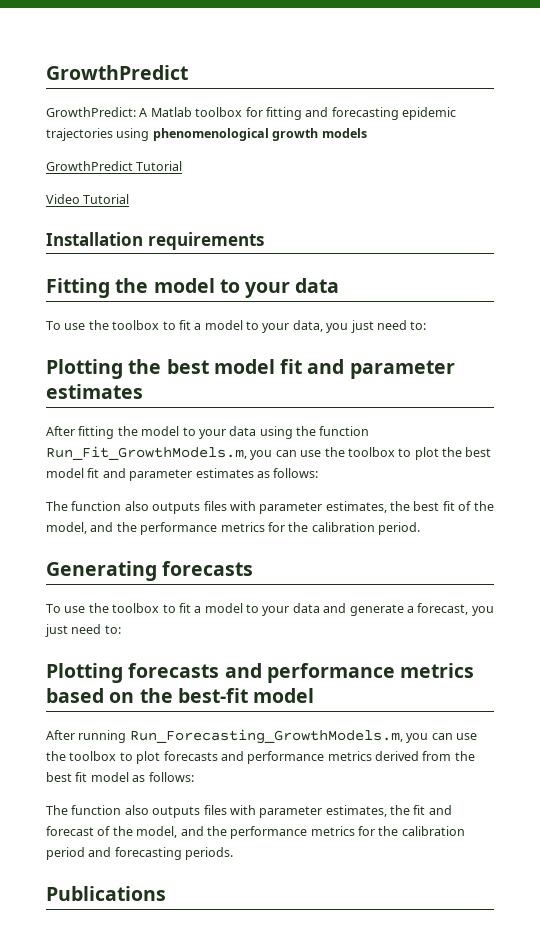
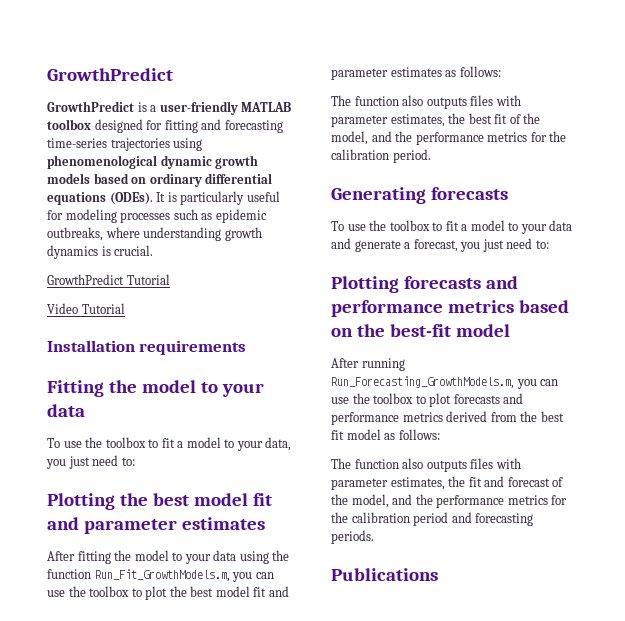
- GrowthPredict: A Matlab toolbox for fitting and forecasting epidemic trajectories using phenomenological growth models
+ GrowthPredict is a user-friendly MATLAB toolbox designed for fitting and forecasting time-series trajectories using phenomenological dynamic growth models based on ordinary differential equations (ODEs). It is particularly useful for modeling processes such as epidemic outbreaks, where understanding growth dynamics is crucial.

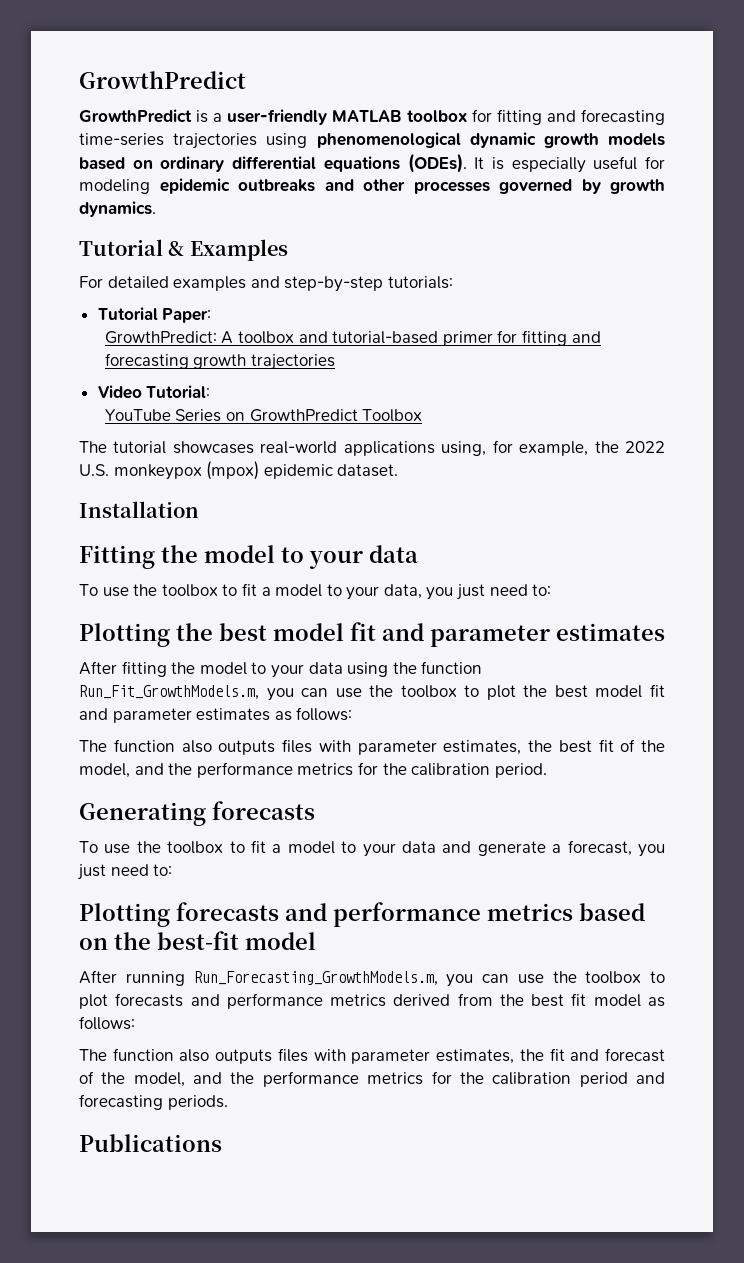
- GrowthPredict is a user-friendly MATLAB toolbox designed for fitting and forecasting time-series trajectories using phenomenological dynamic growth models based on ordinary differential equations (ODEs).
+ GrowthPredict is a user-friendly MATLAB toolbox for fitting and forecasting time-series trajectories using phenomenological dynamic growth models based on ordinary differential equations (ODEs).
- It is particularly useful for modeling processes such as epidemic outbreaks, where understanding growth dynamics is crucial.
- GrowthPredict Tutorial
- Video Tutorial
+ It is especially useful for modeling epidemic outbreaks and other processes governed by growth dynamics.
+ Tutorial & Examples
+ For detailed examples and step-by-step tutorials:
+ Tutorial Paper:
+ GrowthPredict: A toolbox and tutorial-based primer for fitting and forecasting growth trajectories
+ Video Tutorial:
+ YouTube Series on GrowthPredict Toolbox
+ The tutorial showcases real-world applications using, for example, the 2022 U.S. monkeypox (mpox) epidemic dataset.
- Installation requirements
+ Installation

